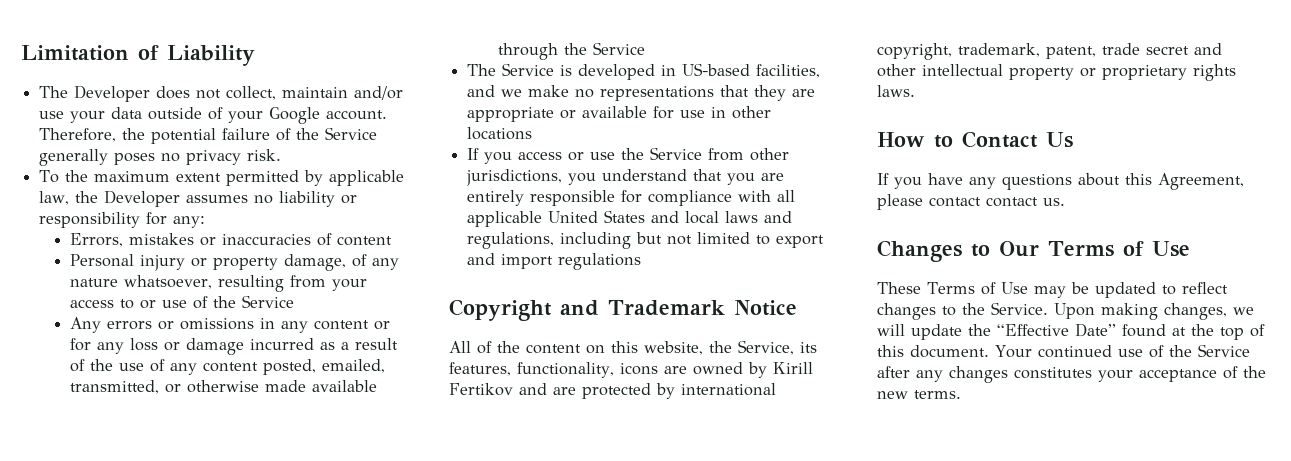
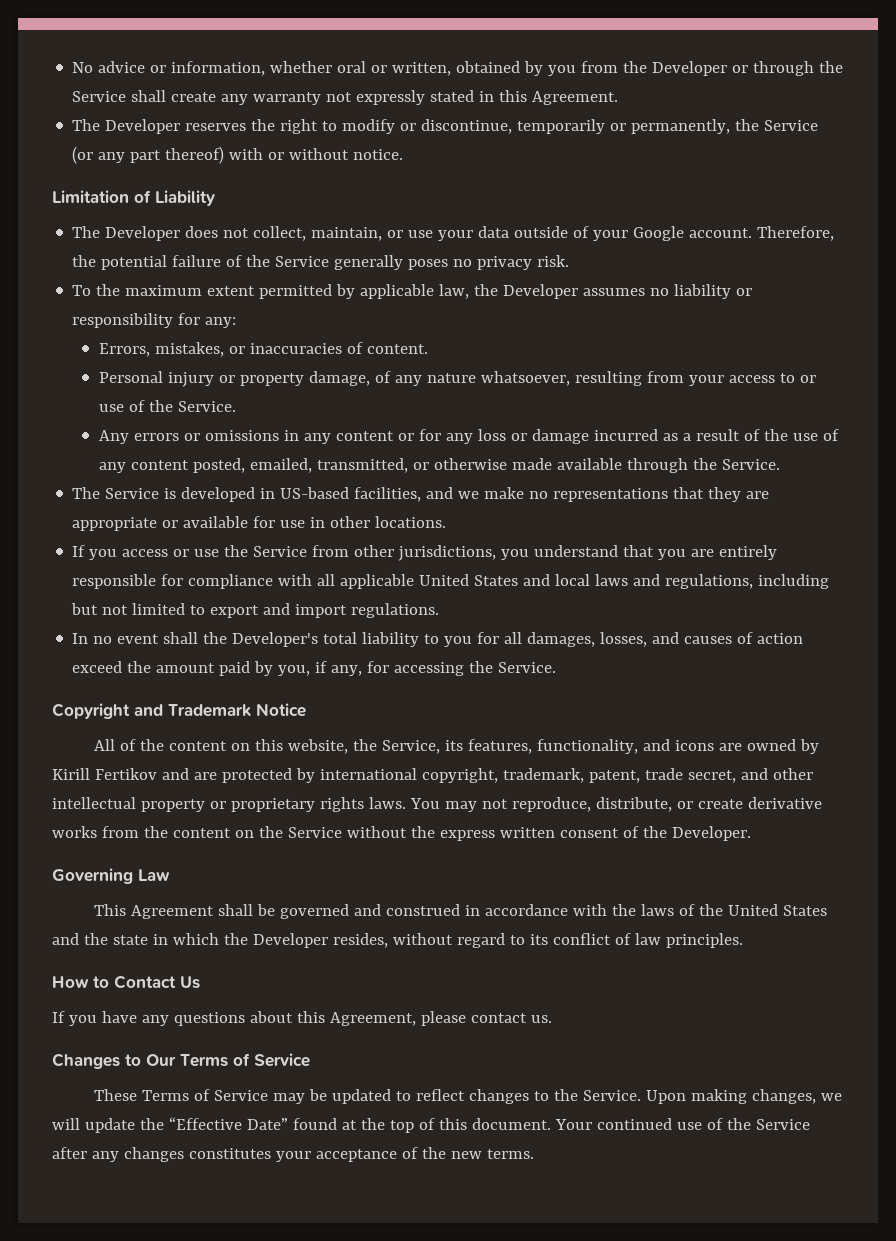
+ No advice or information, whether oral or written, obtained by you from the Developer or through the Service shall create any warranty not expressly stated in this Agreement.
+ The Developer reserves the right to modify or discontinue, temporarily or permanently, the Service (or any part thereof) with or without notice.
- The Developer does not collect, maintain and/or use your data outside of your Google account.
+ The Developer does not collect, maintain, or use your data outside of your Google account.
- Errors, mistakes or inaccuracies of content
+ Errors, mistakes, or inaccuracies of content.
- Personal injury or property damage, of any nature whatsoever, resulting from your access to or use of the Service
+ Personal injury or property damage, of any nature whatsoever, resulting from your access to or use of the Service.
- Any errors or omissions in any content or for any loss or damage incurred as a result of the use of any content posted, emailed, transmitted, or otherwise made available through the Service
+ Any errors or omissions in any content or for any loss or damage incurred as a result of the use of any content posted, emailed, transmitted, or otherwise made available through the Service.
- The Service is developed in US-based facilities, and we make no representations that they are appropriate or available for use in other locations
+ The Service is developed in US-based facilities, and we make no representations that they are appropriate or available for use in other locations.
- If you access or use the Service from other jurisdictions, you understand that you are entirely responsible for compliance with all applicable United States and local laws and regulations, including but not limited to export and import regulations
+ If you access or use the Service from other jurisdictions, you understand that you are entirely responsible for compliance with all applicable United States and local laws and regulations, including but not limited to export and import regulations.
+ In no event shall the Developer's total liability to you for all damages, losses, and causes of action exceed the amount paid by you, if any, for accessing the Service.
- All of the content on this website, the Service, its features, functionality, icons are owned by Kirill Fertikov and are protected by international copyright, trademark, patent, trade secret and other intellectual property or proprietary rights laws.
+ All of the content on this website, the Service, its features, functionality, and icons are owned by Kirill Fertikov and are protected by international copyright, trademark, patent, trade secret, and other intellectual property or proprietary rights laws. You may not reproduce, distribute, or create derivative works from the content on the Service without the express written consent of the Developer.
+ Governing Law
+ This Agreement shall be governed and construed in accordance with the laws of the United States and the state in which the Developer resides, without regard to its conflict of law principles.
- If you have any questions about this Agreement, please contact contact us.
+ If you have any questions about this Agreement, please contact us.
- Changes to Our Terms of Use
+ Changes to Our Terms of Service
- These Terms of Use may be updated to reflect changes to the Service.
+ These Terms of Service may be updated to reflect changes to the Service.

